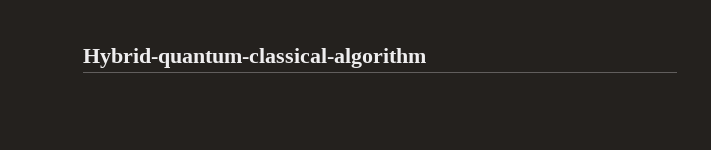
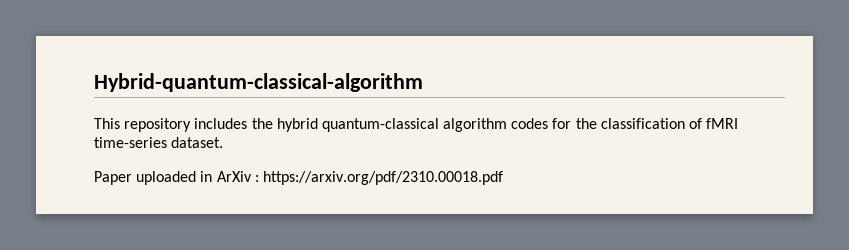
+ This repository includes the hybrid quantum-classical algorithm codes for the classification of fMRI time-series dataset.
+ Paper uploaded in ArXiv : https://arxiv.org/pdf/2310.00018.pdf

